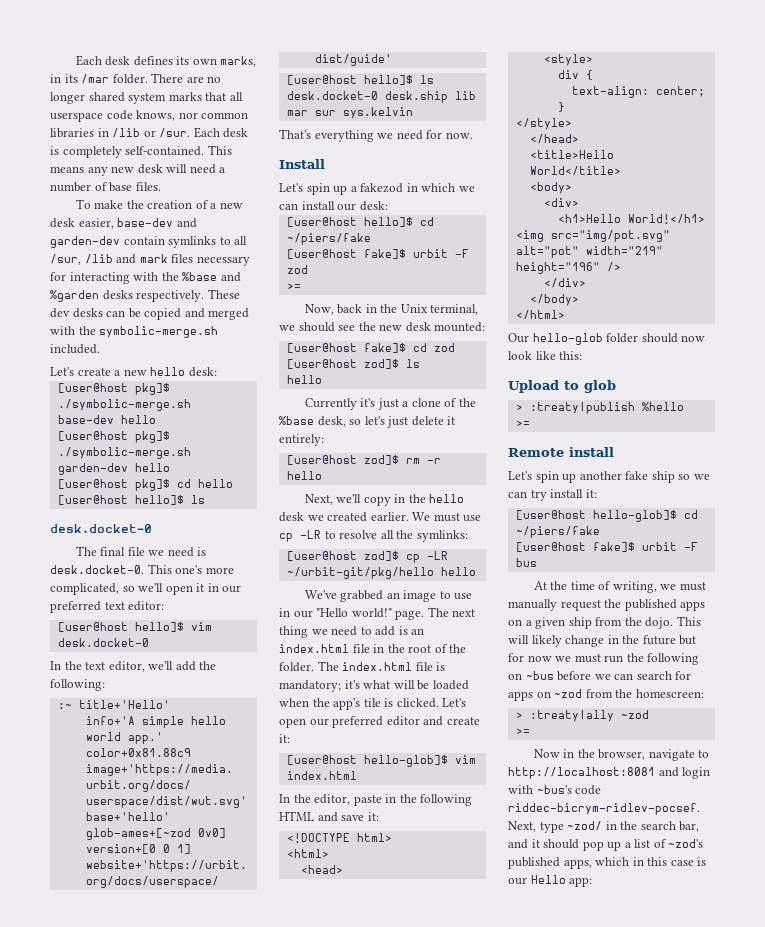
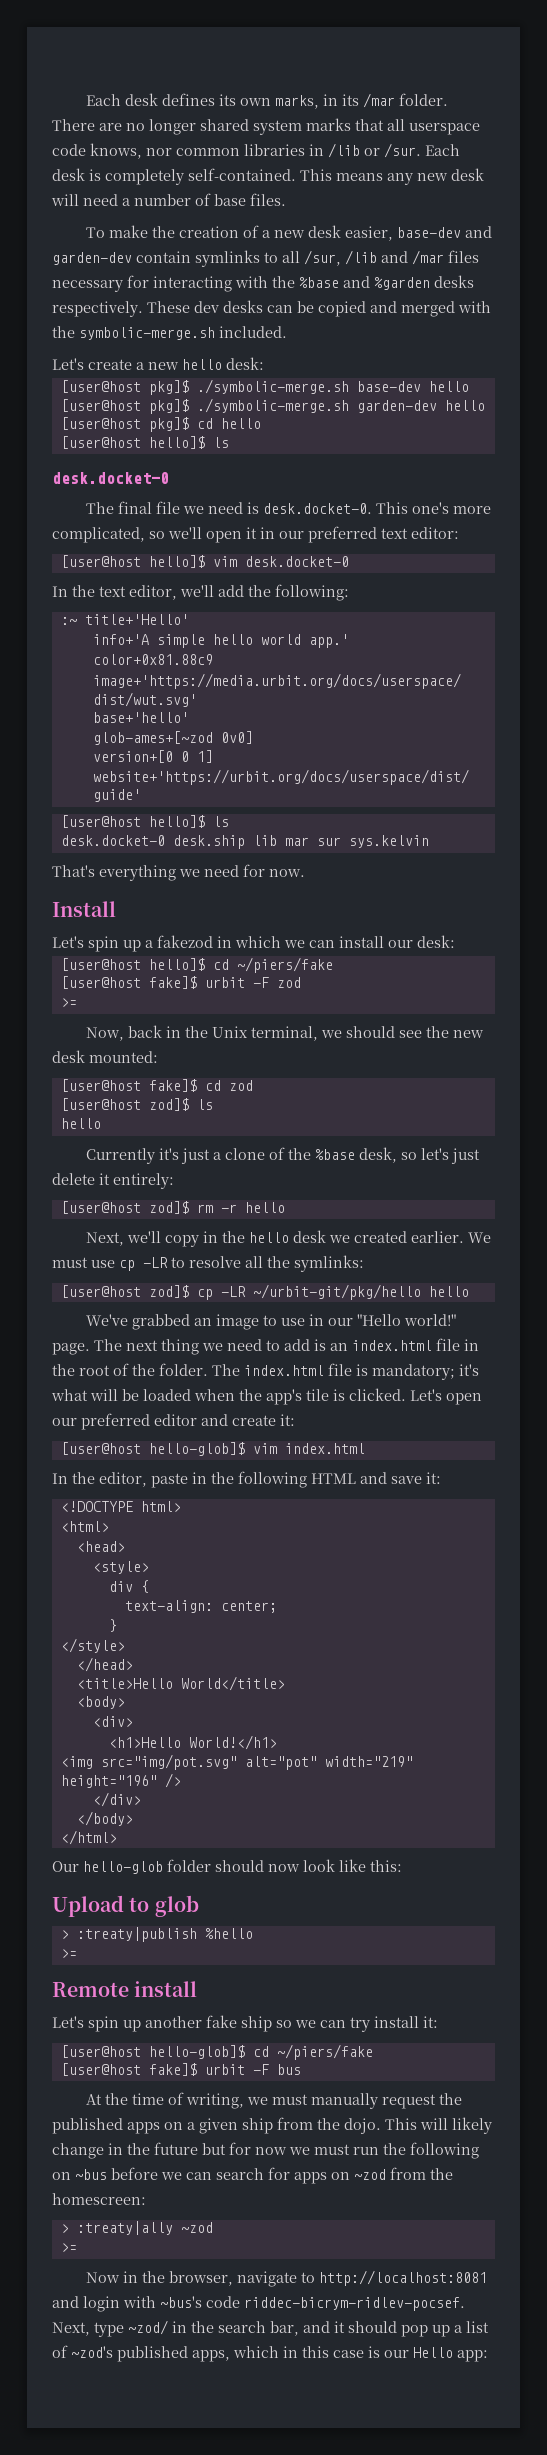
- To make the creation of a new desk easier, base-dev and garden-dev contain symlinks to all /sur, /lib and mark files necessary for interacting with the %base and %garden desks respectively.
+ To make the creation of a new desk easier, base-dev and garden-dev contain symlinks to all /sur, /lib and /mar files necessary for interacting with the %base and %garden desks respectively.

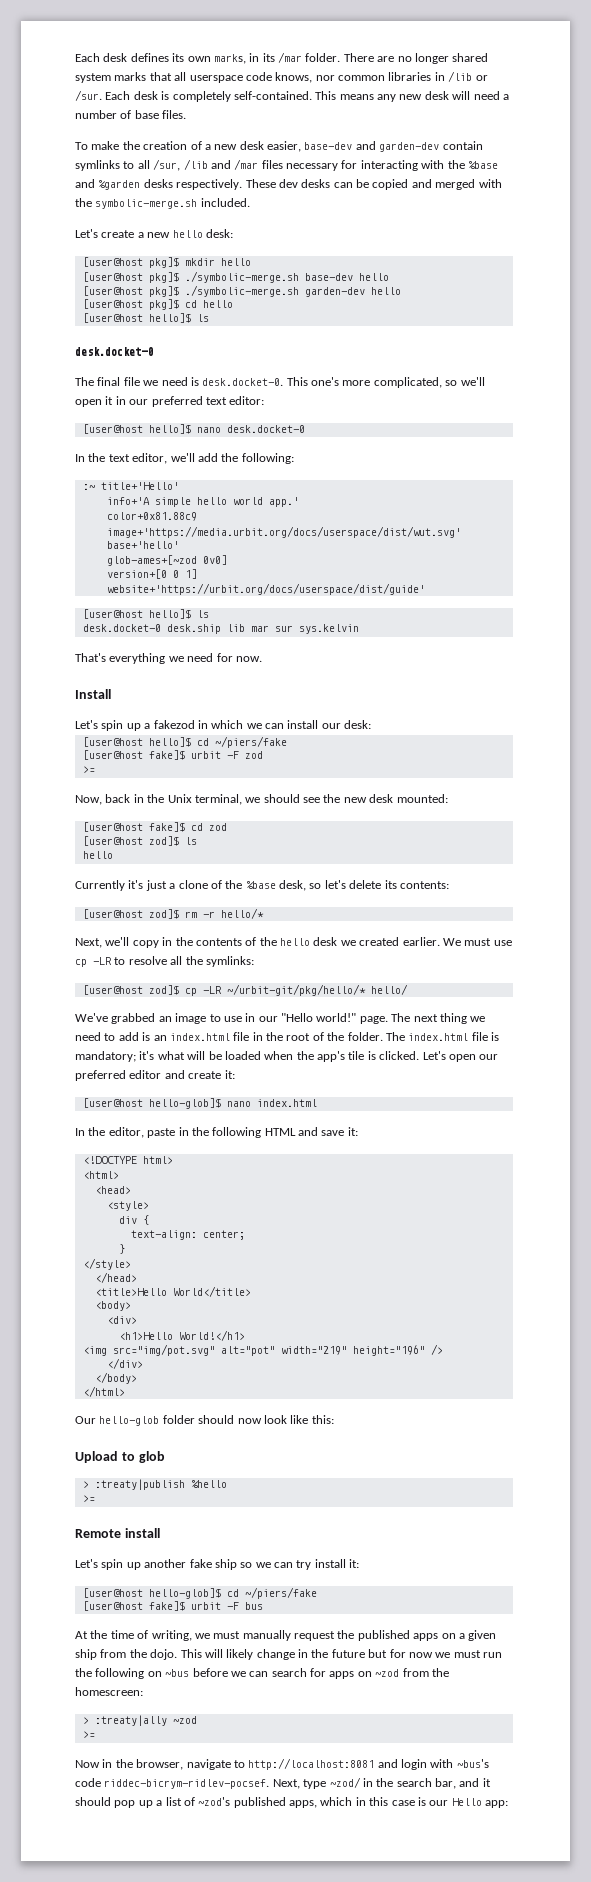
+ [user@host pkg]$ mkdir hello
- [user@host hello]$ vim desk.docket-0
+ [user@host hello]$ nano desk.docket-0
- Currently it's just a clone of the %base desk, so let's just delete it entirely:
+ Currently it's just a clone of the %base desk, so let's delete its contents:
- [user@host zod]$ rm -r hello
+ [user@host zod]$ rm -r hello/*
- Next, we'll copy in the hello desk we created earlier.
+ Next, we'll copy in the contents of the hello desk we created earlier.
- [user@host zod]$ cp -LR ~/urbit-git/pkg/hello hello
+ [user@host zod]$ cp -LR ~/urbit-git/pkg/hello/* hello/
- [user@host hello-glob]$ vim index.html
+ [user@host hello-glob]$ nano index.html

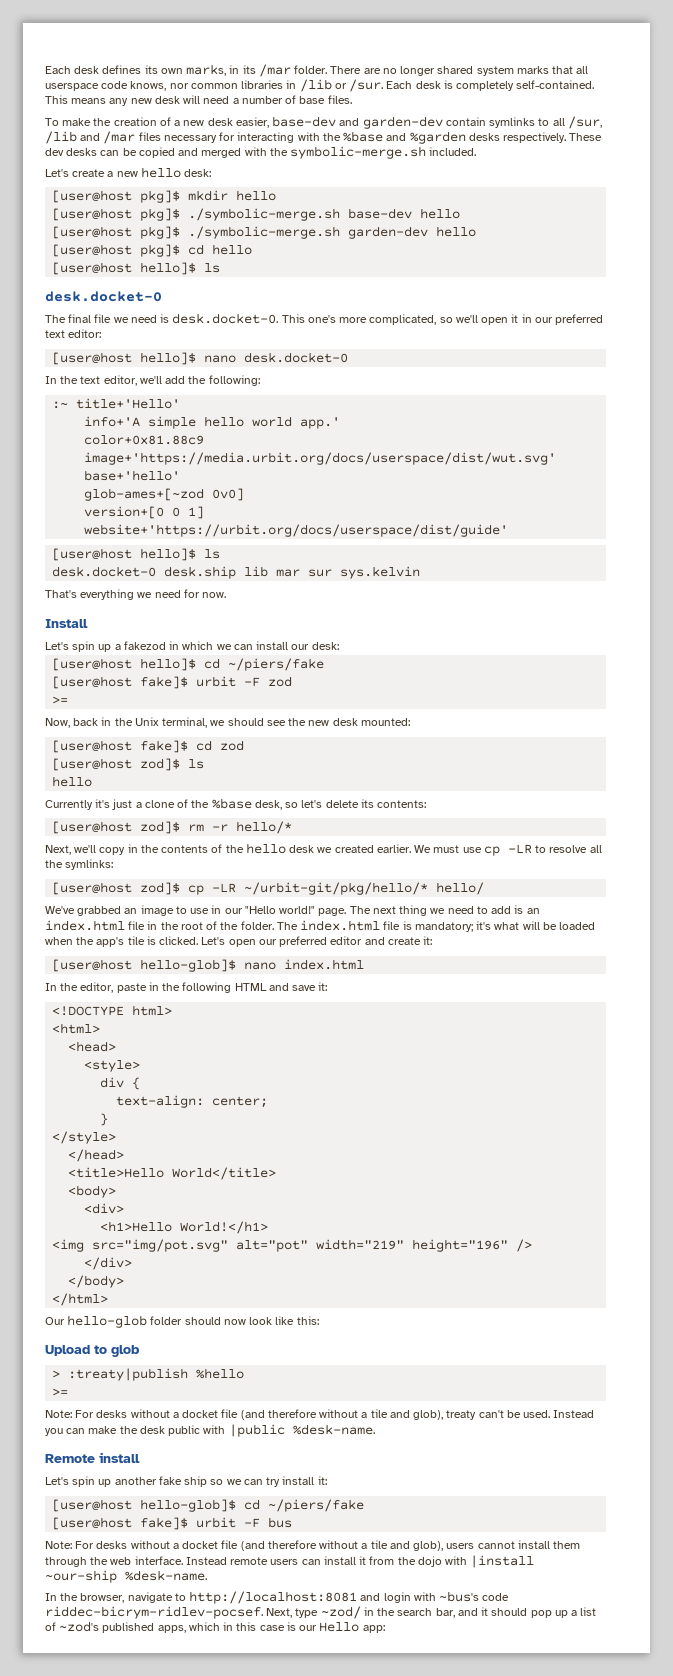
+ Note: For desks without a docket file (and therefore without a tile and glob), treaty can't be used. Instead you can make the desk public with |public %desk-name.
- At the time of writing, we must manually request the published apps on a given ship from the dojo. This will likely change in the future but for now we must run the following on ~bus before we can search for apps on ~zod from the homescreen:
- > :treaty|ally ~zod
- >=
- Now in the browser, navigate to http://localhost:8081 and login with ~bus's code riddec-bicrym-ridlev-pocsef.
+ Note: For desks without a docket file (and therefore without a tile and glob), users cannot install them through the web interface. Instead remote users can install it from the dojo with |install ~our-ship %desk-name.
+ In the browser, navigate to http://localhost:8081 and login with ~bus's code riddec-bicrym-ridlev-pocsef.

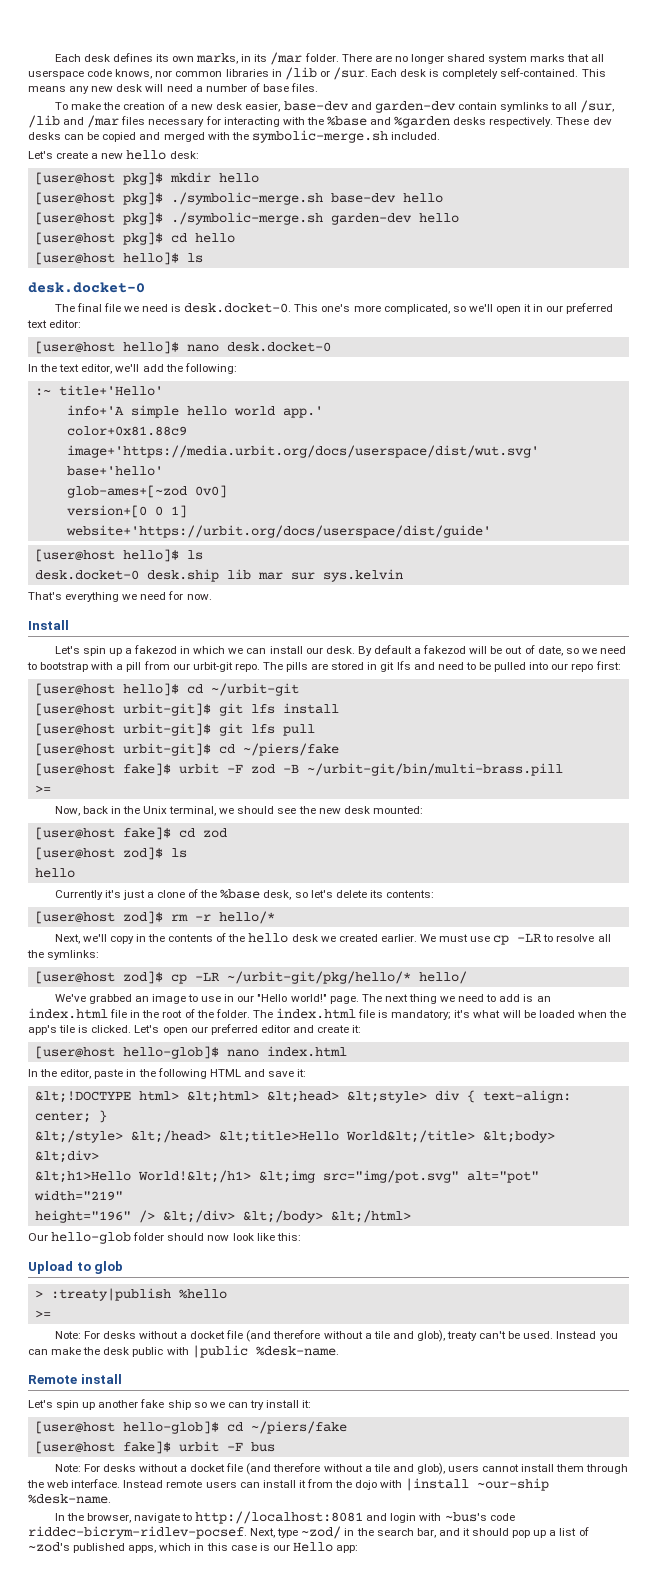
- Let's spin up a fakezod in which we can install our desk:
- [user@host hello]$ cd ~/piers/fake
+ Let's spin up a fakezod in which we can install our desk. By default a fakezod will be out of date, so we need to bootstrap with a pill from our urbit-git repo. The pills are stored in git lfs and need to be pulled into our repo first:
+ [user@host hello]$ cd ~/urbit-git
+ [user@host urbit-git]$ git lfs install
+ [user@host urbit-git]$ git lfs pull
+ [user@host urbit-git]$ cd ~/piers/fake
- [user@host fake]$ urbit -F zod
+ [user@host fake]$ urbit -F zod -B ~/urbit-git/bin/multi-brass.pill
- <!DOCTYPE html>
- <html>
- <head>
- <style>
- div {
- text-align: center;
- }
+ &lt;!DOCTYPE html> &lt;html> &lt;head> &lt;style> div { text-align: center; }
- </style>
- </head>
- <title>Hello World</title>
- <body>
- <div>
- <h1>Hello World!</h1>
- <img src="img/pot.svg" alt="pot" width="219" height="196" />
- </div>
- </body>
- </html>
+ &lt;/style> &lt;/head> &lt;title>Hello World&lt;/title> &lt;body> &lt;div>
+ &lt;h1>Hello World!&lt;/h1> &lt;img src="img/pot.svg" alt="pot" width="219"
+ height="196" /> &lt;/div> &lt;/body> &lt;/html>

